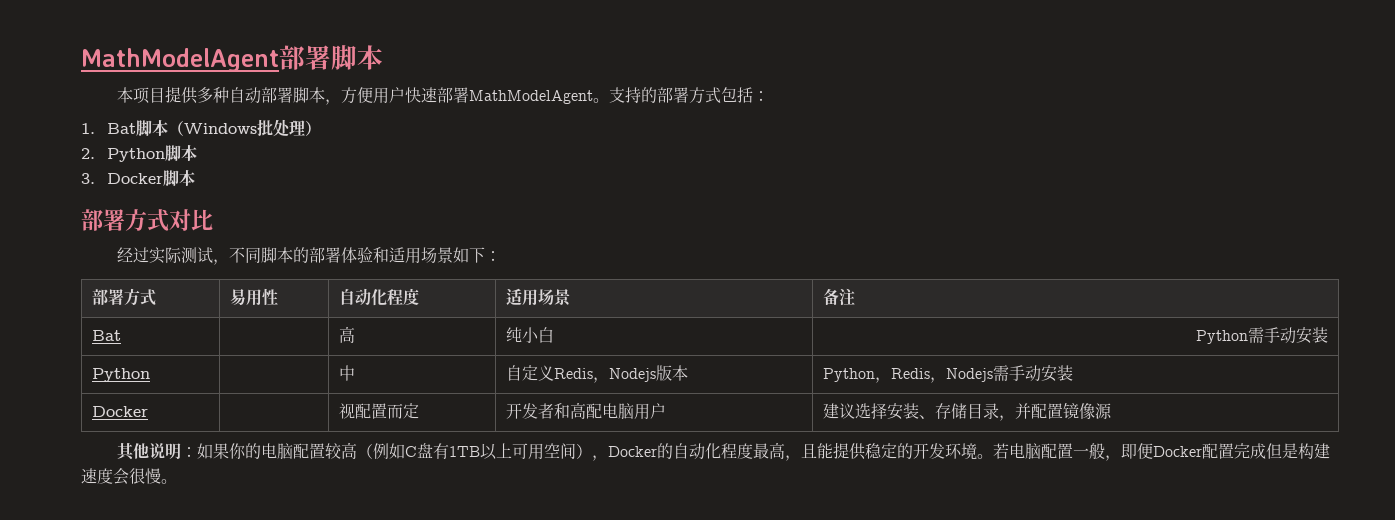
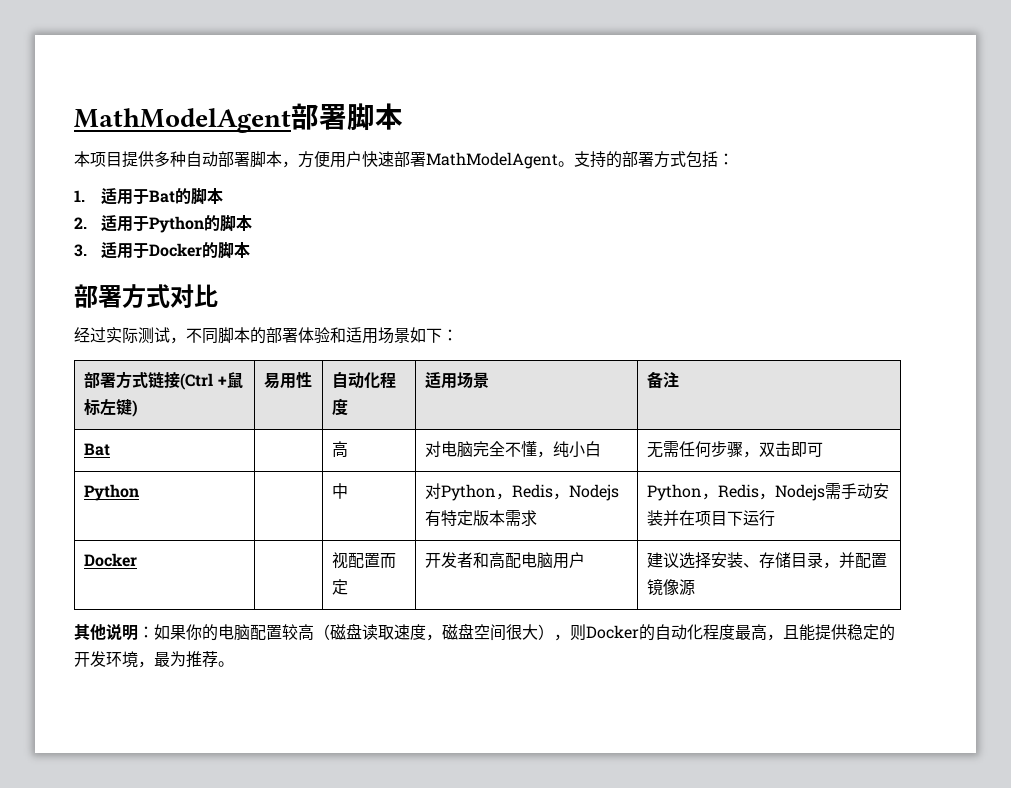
- 1. Bat脚本（Windows批处理）
- 2. Python脚本
- 3. Docker脚本
+ 1.适用于Bat的脚本
+ 2.适用于Python的脚本
+ 3.适用于Docker的脚本
- 部署方式 | 易用性 | 自动化程度 | 适用场景 | 备注
+ 部署方式链接(Ctrl +鼠标左键) | 易用性 | 自动化程度 | 适用场景 | 备注
- Bat | | 高 | 纯小白 | Python需手动安装
+ Bat | | 高 | 对电脑完全不懂，纯小白 | 无需任何步骤，双击即可
- Python | | 中 | 自定义Redis，Nodejs版本 | Python，Redis，Nodejs需手动安装
+ Python | | 中 | 对Python，Redis，Nodejs有特定版本需求 | Python，Redis，Nodejs需手动安装并在项目下运行
- 其他说明：如果你的电脑配置较高（例如C盘有1TB以上可用空间），Docker的自动化程度最高，且能提供稳定的开发环境。若电脑配置一般，即便Docker配置完成但是构建速度会很慢。
+ 其他说明：如果你的电脑配置较高（磁盘读取速度，磁盘空间很大），则Docker的自动化程度最高，且能提供稳定的开发环境，最为推荐。

